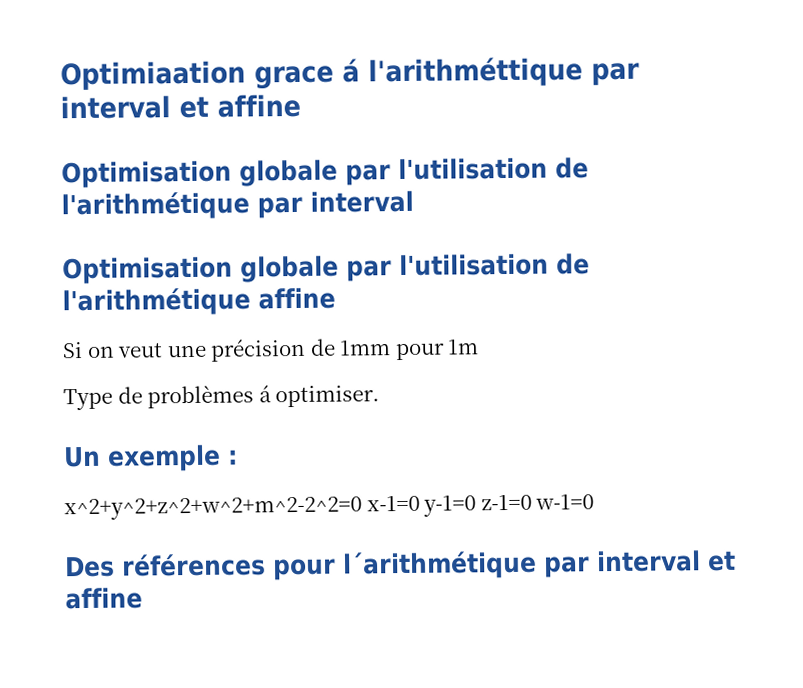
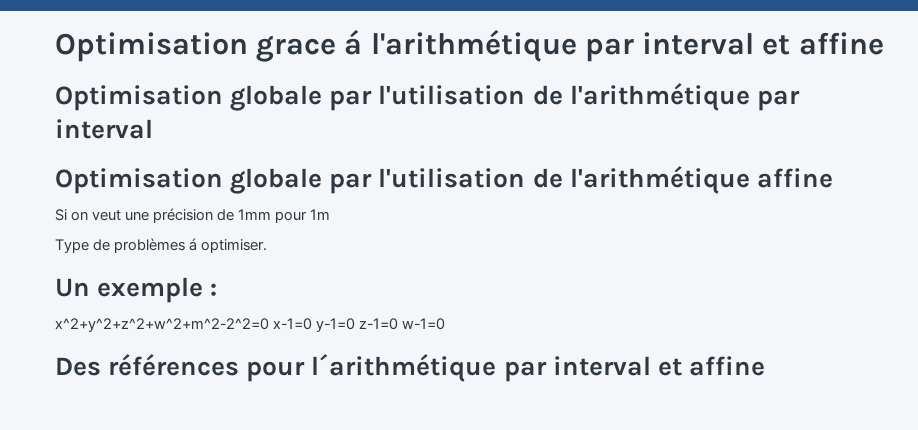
- Optimiaation grace á l'arithméttique par interval et affine
+ Optimisation grace á l'arithmétique par interval et affine

